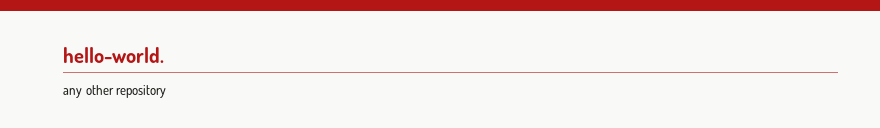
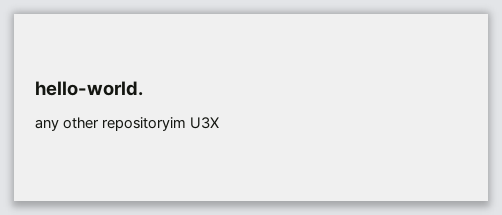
- any other repository
+ any other repositoryim U3X

